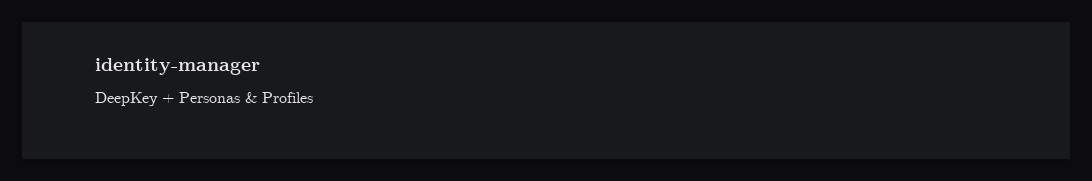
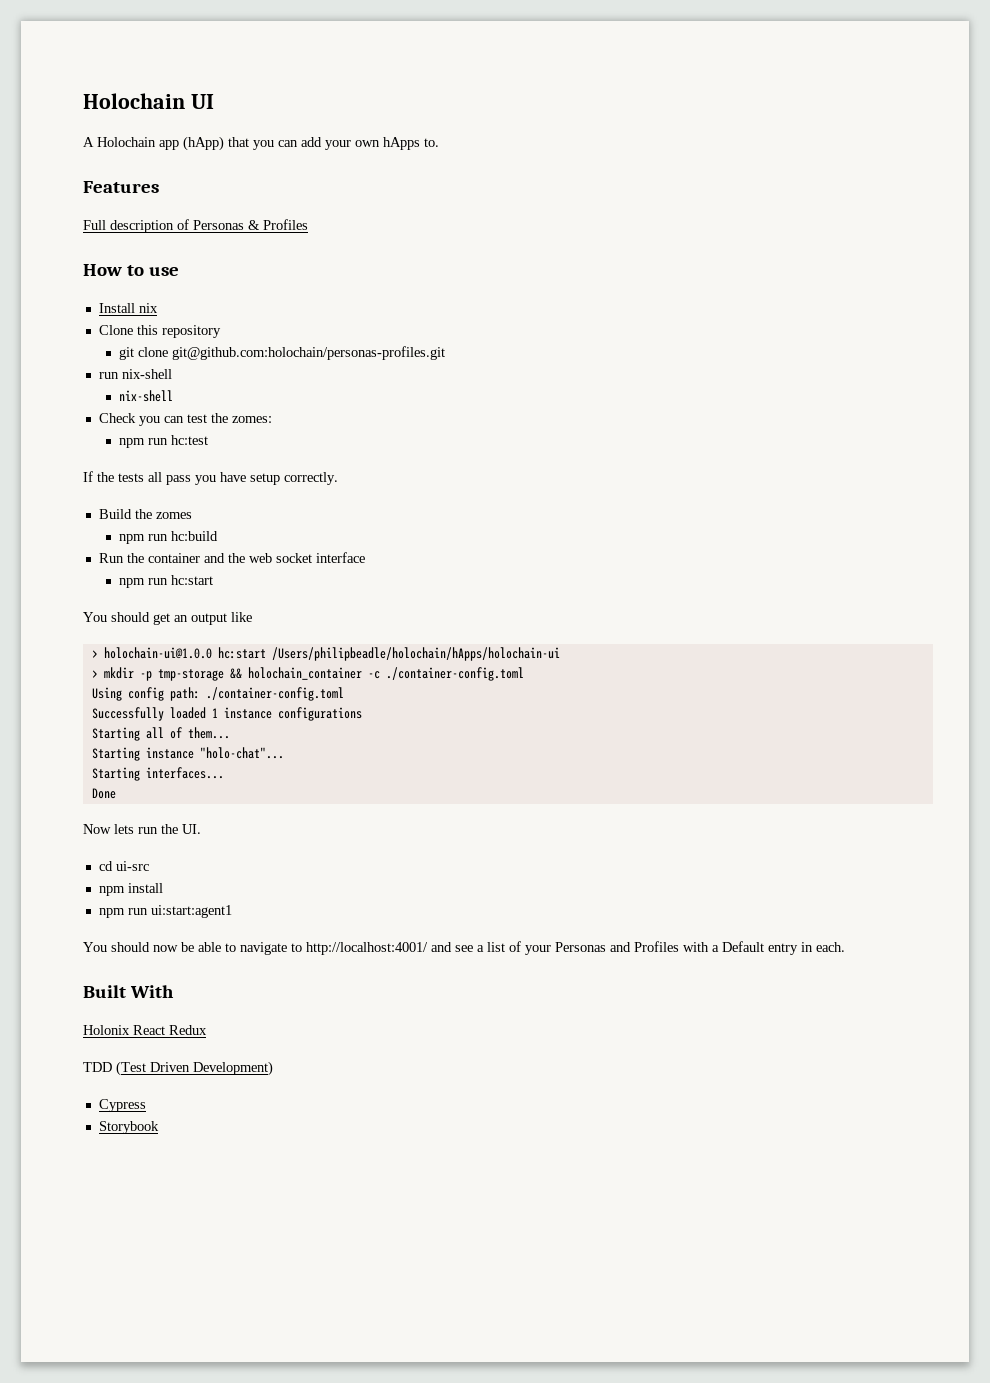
- identity-manager
- DeepKey + Personas & Profiles
+ Holochain UI
+ A Holochain app (hApp) that you can add your own hApps to.
+ Features
+ Full description of Personas & Profiles
+ How to use
+ Install nix
+ Clone this repository
+ git clone git@github.com:holochain/personas-profiles.git
+ run nix-shell
+ nix-shell
+ Check you can test the zomes:
+ npm run hc:test
+ If the tests all pass you have setup correctly.
+ Build the zomes
+ npm run hc:build
+ Run the container and the web socket interface
+ npm run hc:start
+ You should get an output like
+ > holochain-ui@1.0.0 hc:start /Users/philipbeadle/holochain/hApps/holochain-ui
+ > mkdir -p tmp-storage && holochain_container -c ./container-config.toml
+ Using config path: ./container-config.toml
+ Successfully loaded 1 instance configurations
+ Starting all of them...
+ Starting instance "holo-chat"...
+ Starting interfaces...
+ Done
+ Now lets run the UI.
+ cd ui-src
+ npm install
+ npm run ui:start:agent1
+ You should now be able to navigate to http://localhost:4001/ and see a list of your Personas and Profiles with a Default entry in each.
+ Built With
+ Holonix React Redux
+ TDD (Test Driven Development)
+ Cypress
+ Storybook

